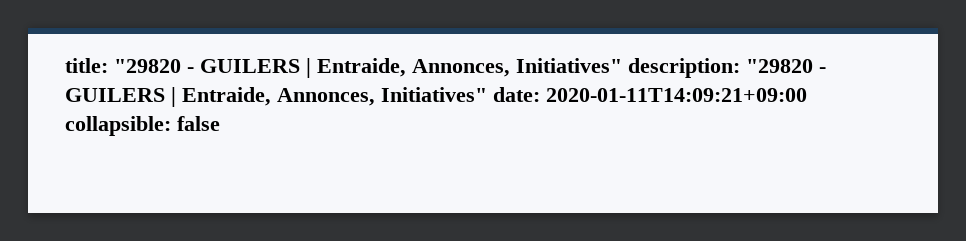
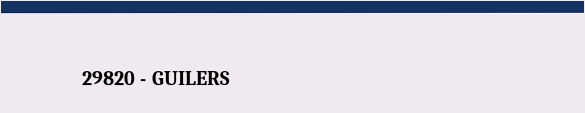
- title: "29820 - GUILERS | Entraide, Annonces, Initiatives" description: "29820 - GUILERS | Entraide, Annonces, Initiatives" date: 2020-01-11T14:09:21+09:00 collapsible: false
+ 29820 - GUILERS

